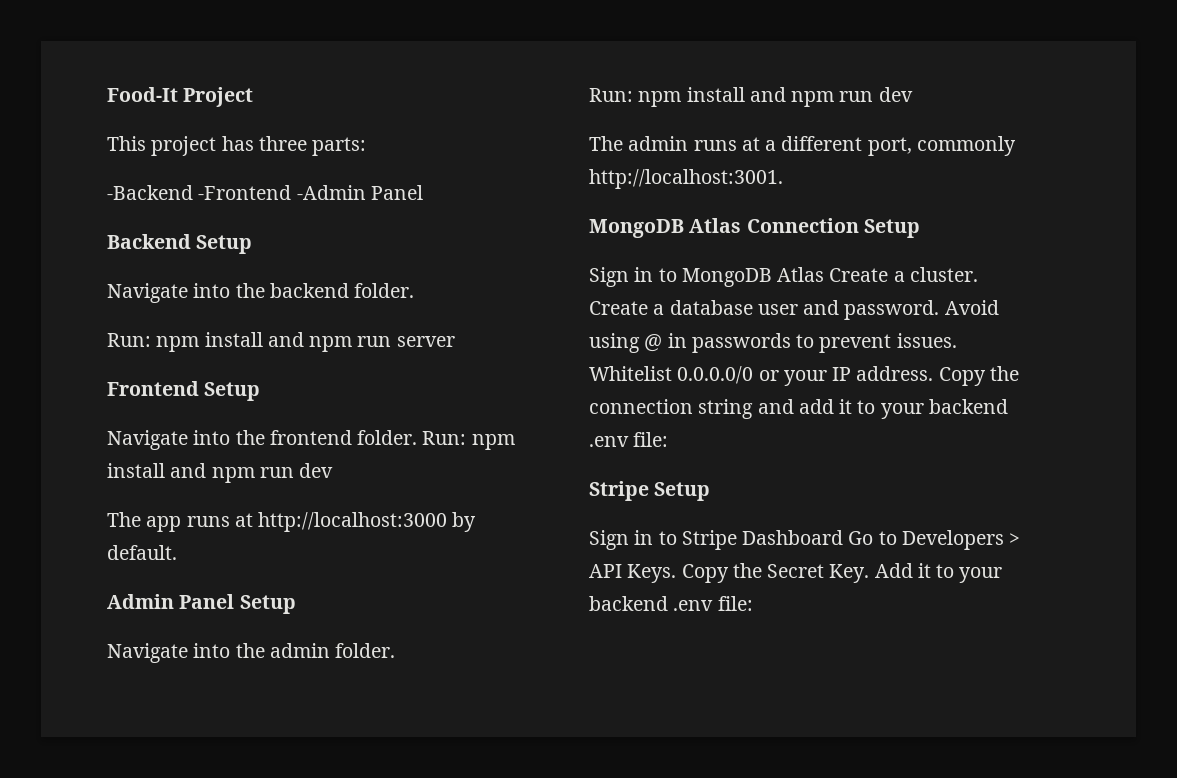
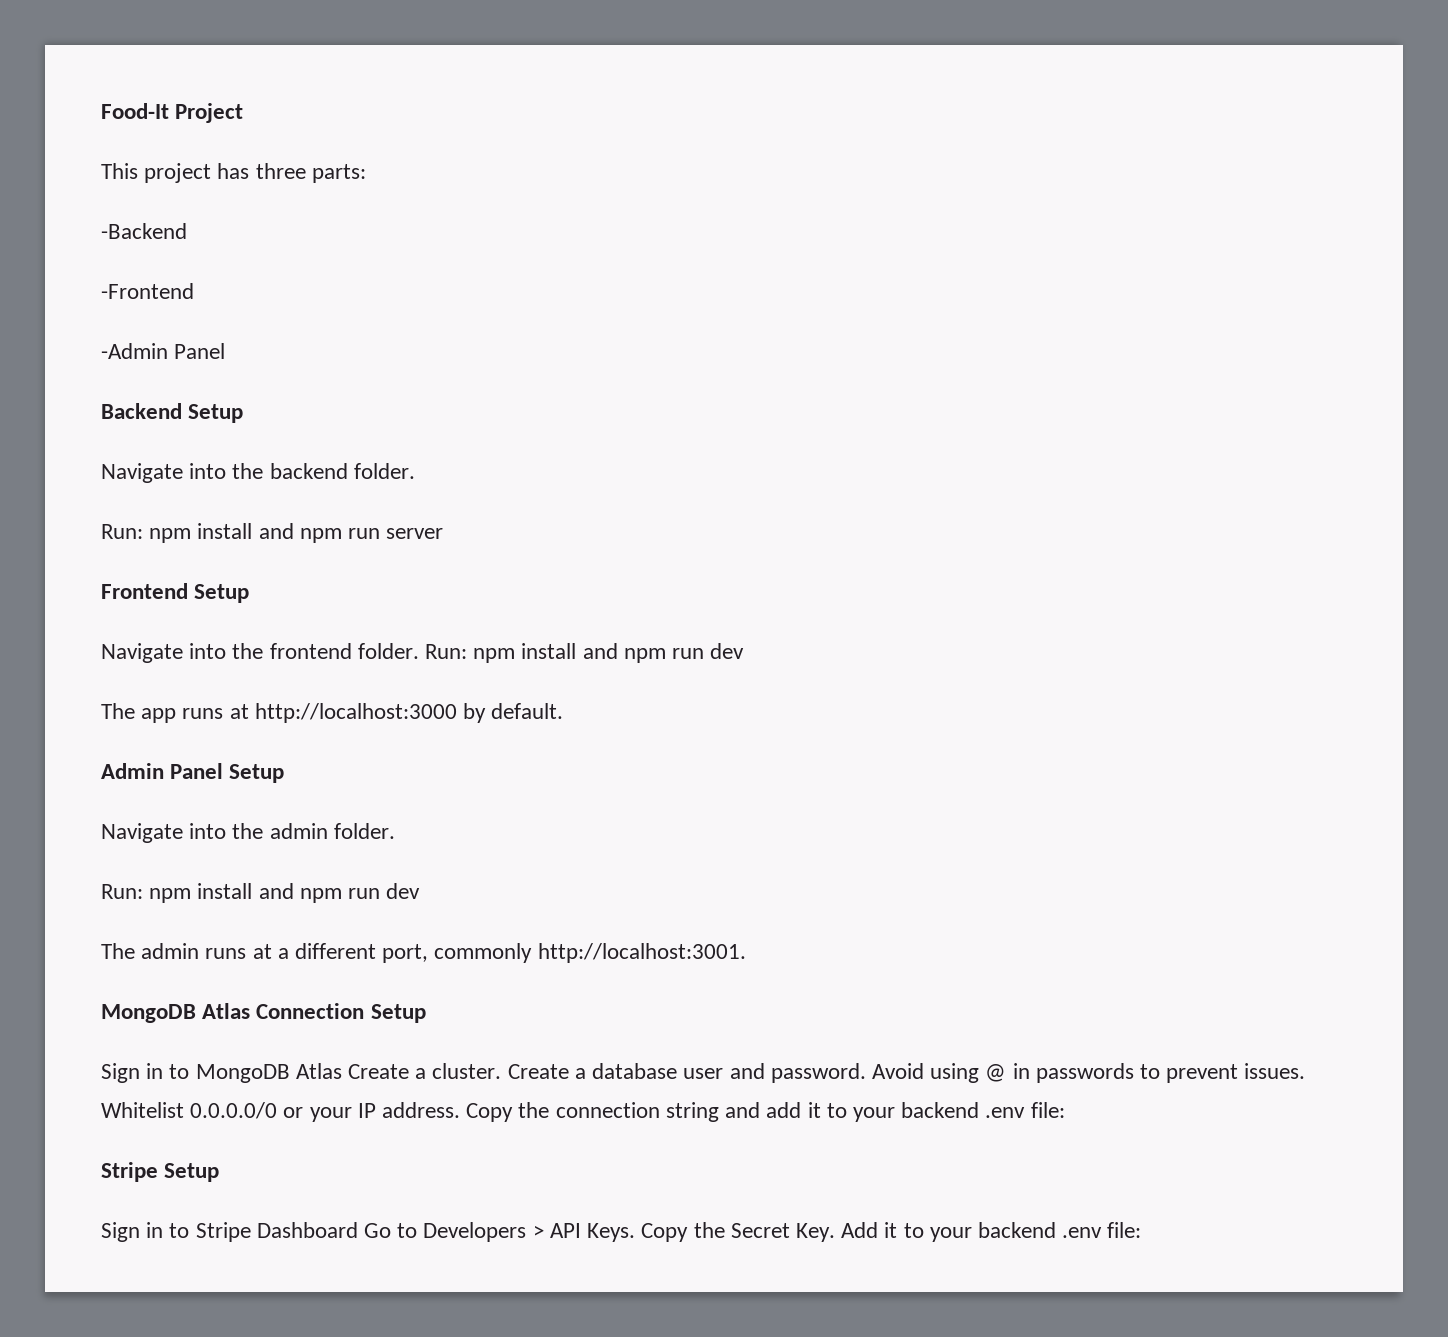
- -Backend -Frontend -Admin Panel
+ -Backend
+ -Frontend
+ -Admin Panel

